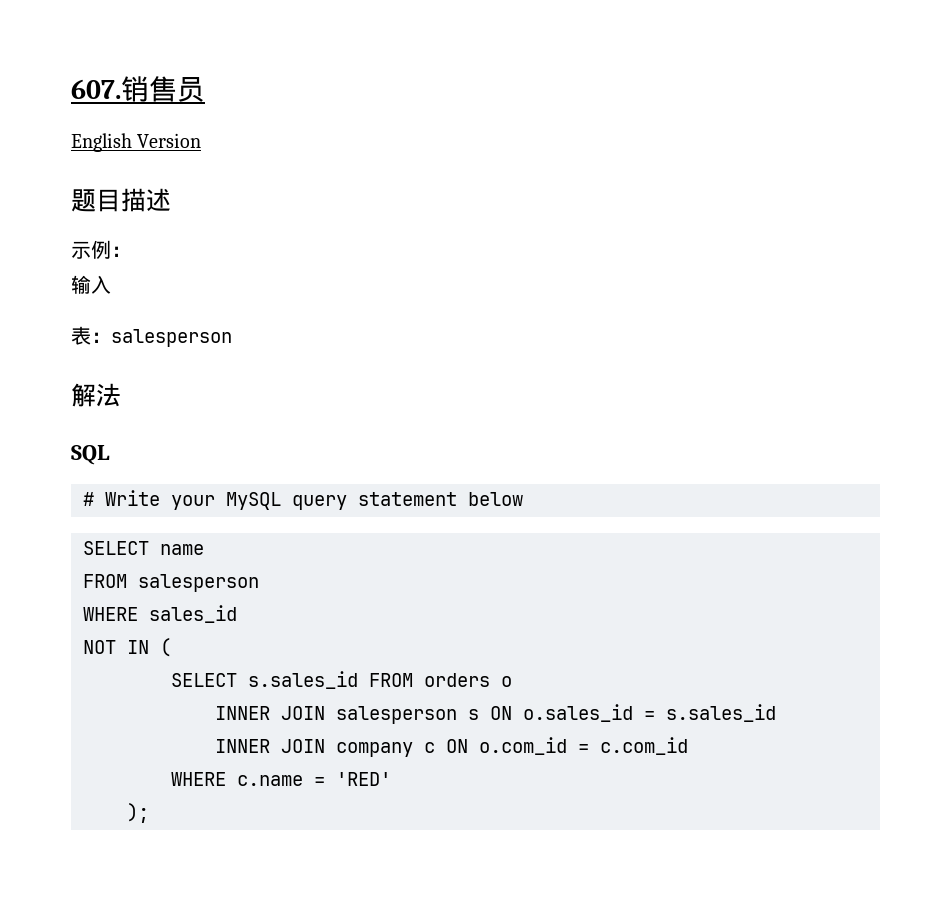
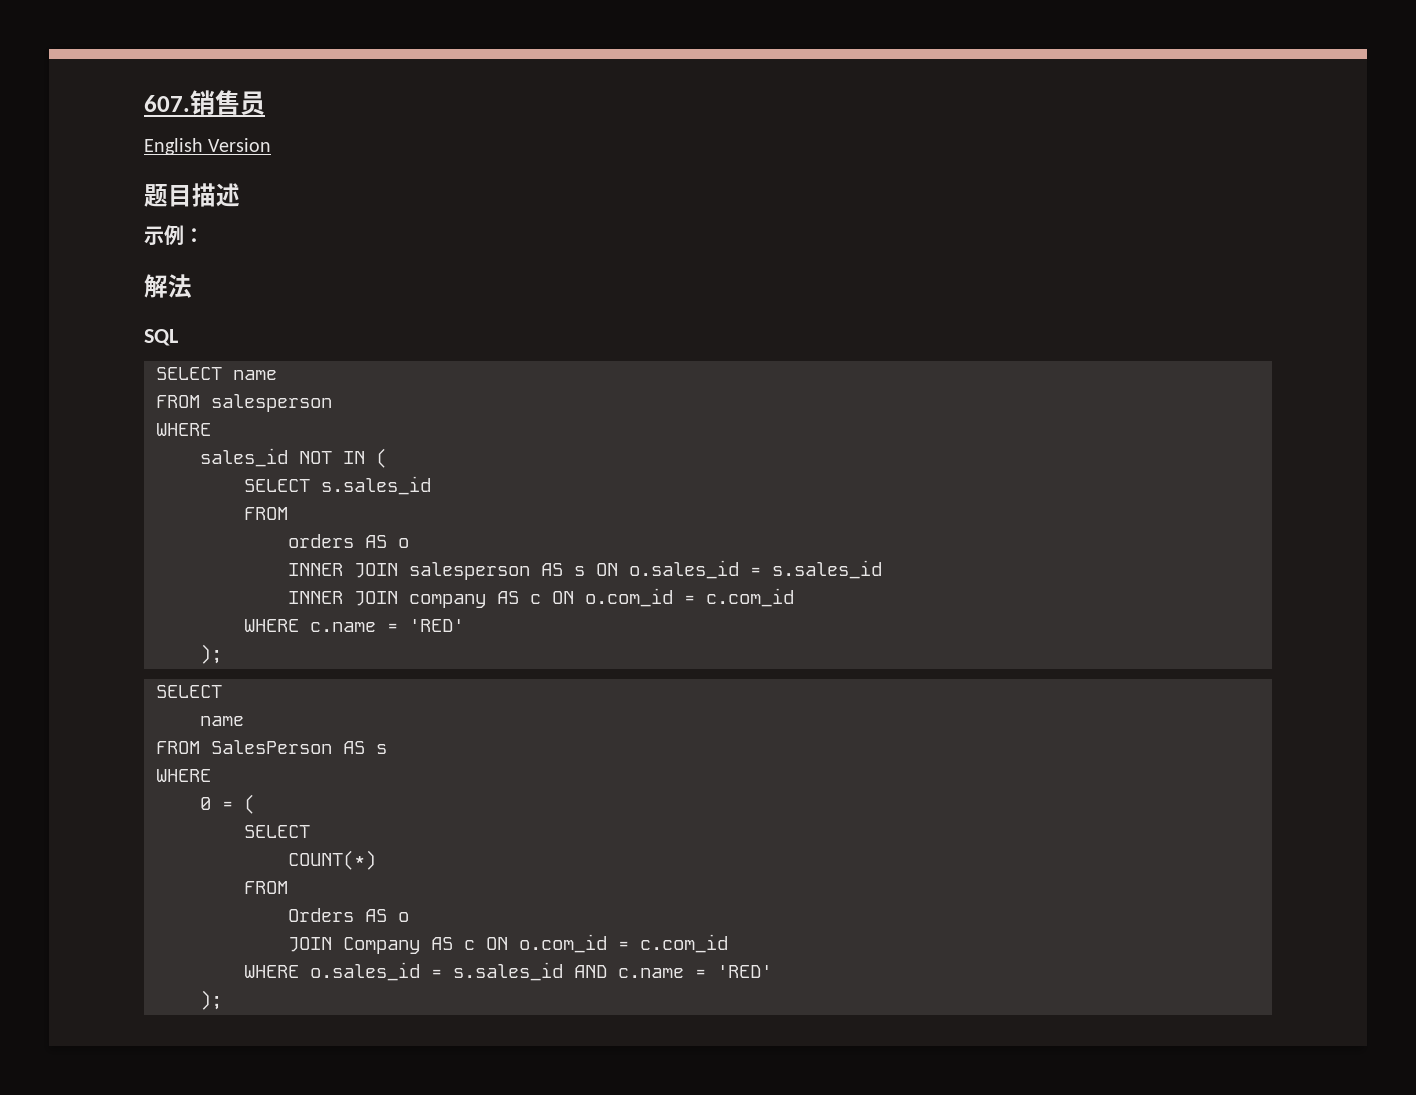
- 输入
- 表：salesperson
- # Write your MySQL query statement below
  FROM salesperson
- WHERE sales_id
- NOT IN (
+ WHERE
+ sales_id NOT IN (
- SELECT s.sales_id FROM orders o
+ SELECT s.sales_id
+ FROM
+ orders AS o
- INNER JOIN salesperson s ON o.sales_id = s.sales_id
+ INNER JOIN salesperson AS s ON o.sales_id = s.sales_id
- INNER JOIN company c ON o.com_id = c.com_id
+ INNER JOIN company AS c ON o.com_id = c.com_id
  WHERE c.name = 'RED'
+ );
+ SELECT
+ name
+ FROM SalesPerson AS s
+ WHERE
+ 0 = (
+ SELECT
+ COUNT(*)
+ FROM
+ Orders AS o
+ JOIN Company AS c ON o.com_id = c.com_id
+ WHERE o.sales_id = s.sales_id AND c.name = 'RED'

